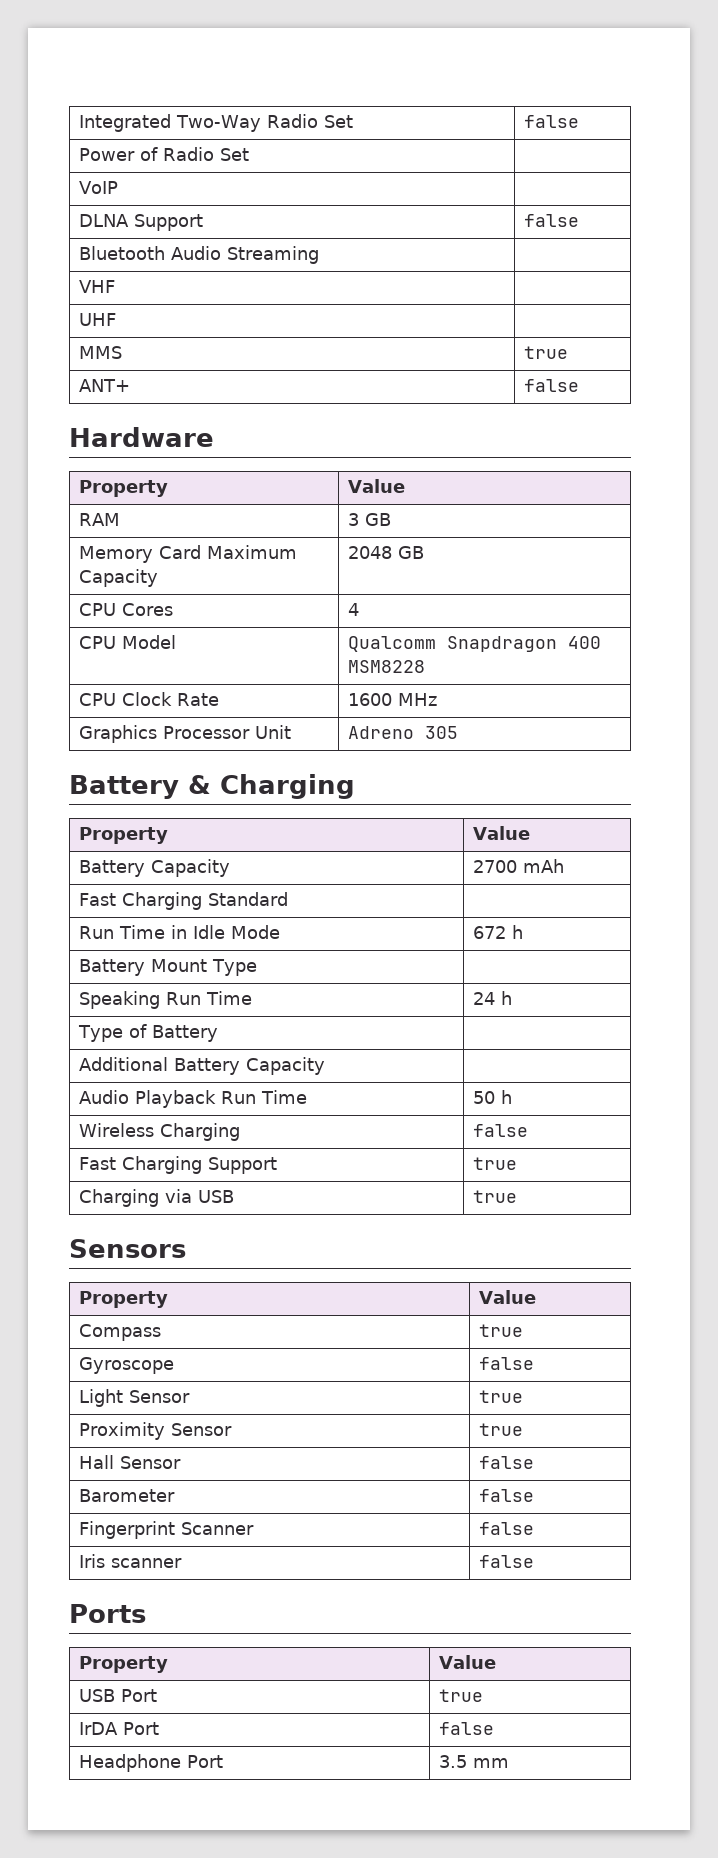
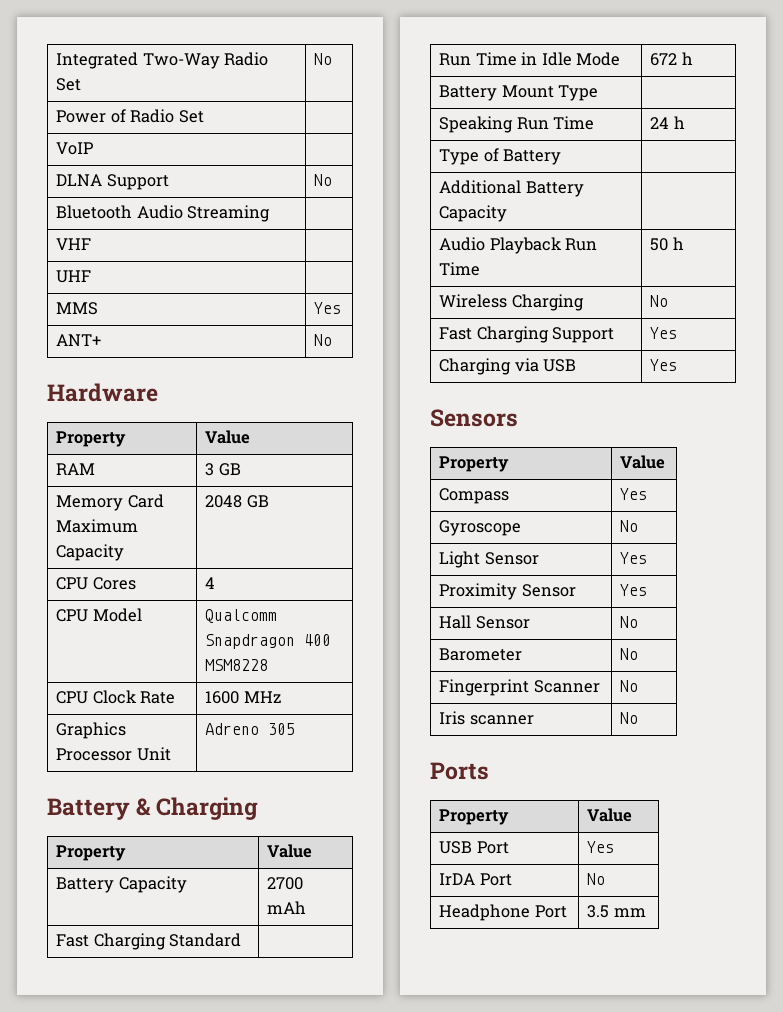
- Integrated Two-Way Radio Set | false
+ Integrated Two-Way Radio Set | No
- DLNA Support | false
+ DLNA Support | No
- MMS | true
+ MMS | Yes
- ANT+ | false
+ ANT+ | No
- Wireless Charging | false
+ Wireless Charging | No
- Fast Charging Support | true
+ Fast Charging Support | Yes
- Charging via USB | true
+ Charging via USB | Yes
- Compass | true
+ Compass | Yes
- Gyroscope | false
+ Gyroscope | No
- Light Sensor | true
+ Light Sensor | Yes
- Proximity Sensor | true
+ Proximity Sensor | Yes
- Hall Sensor | false
+ Hall Sensor | No
- Barometer | false
+ Barometer | No
- Fingerprint Scanner | false
+ Fingerprint Scanner | No
- Iris scanner | false
+ Iris scanner | No
- USB Port | true
+ USB Port | Yes
- IrDA Port | false
+ IrDA Port | No

